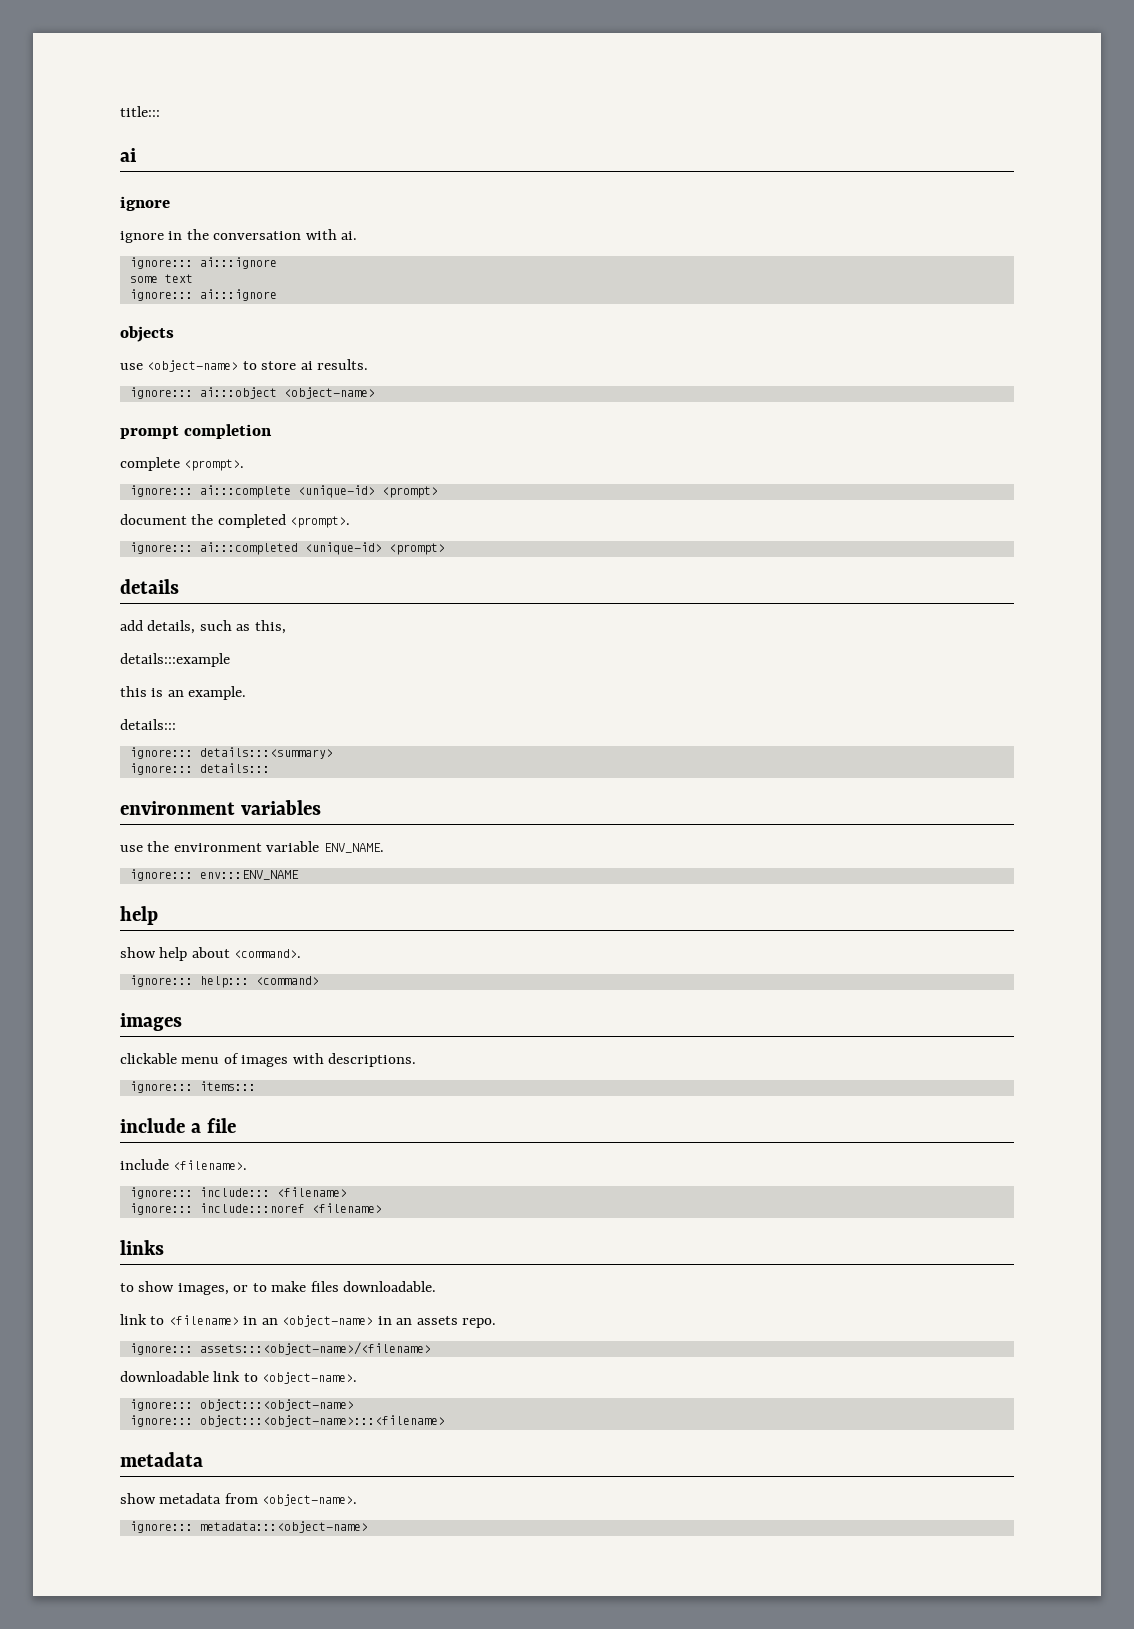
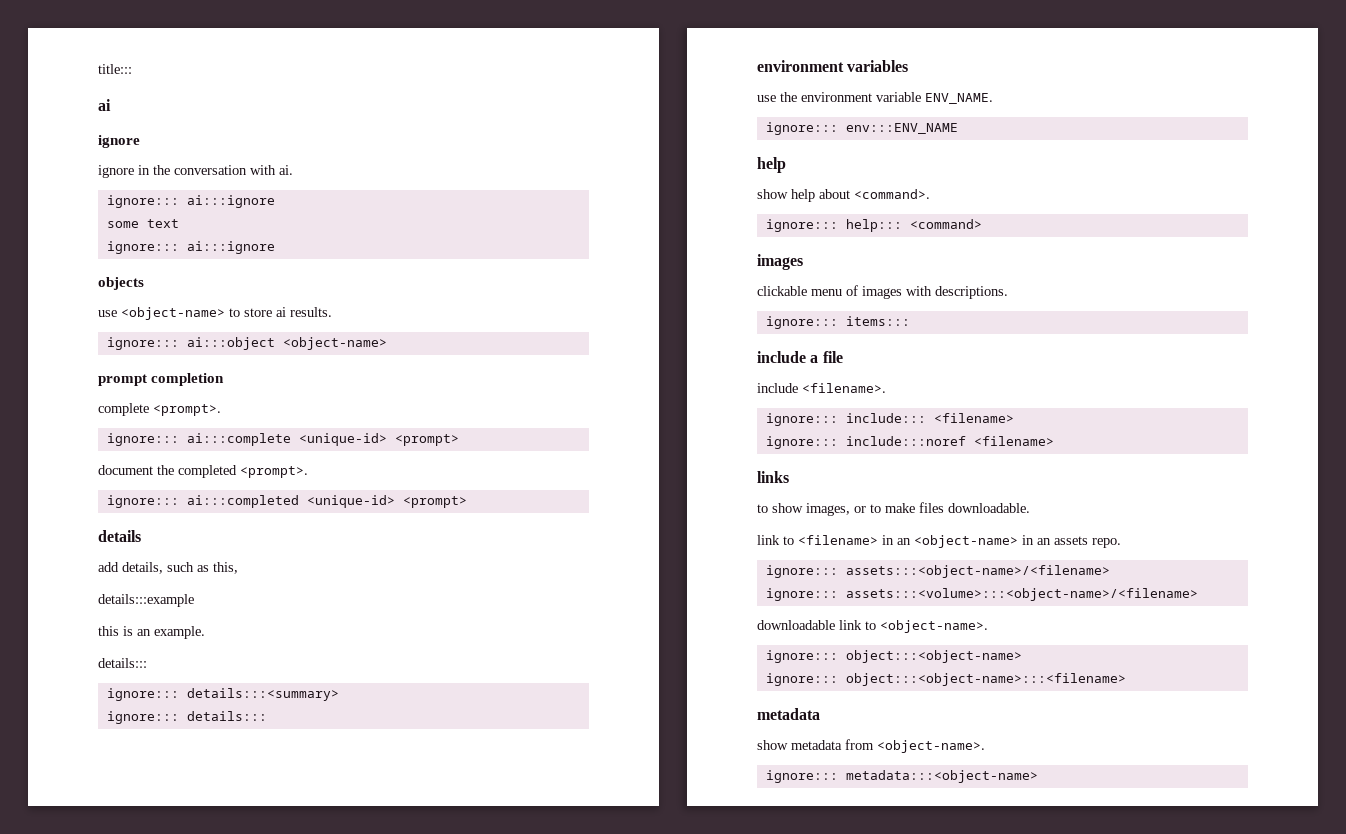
+ ignore::: assets:::<volume>:::<object-name>/<filename>

